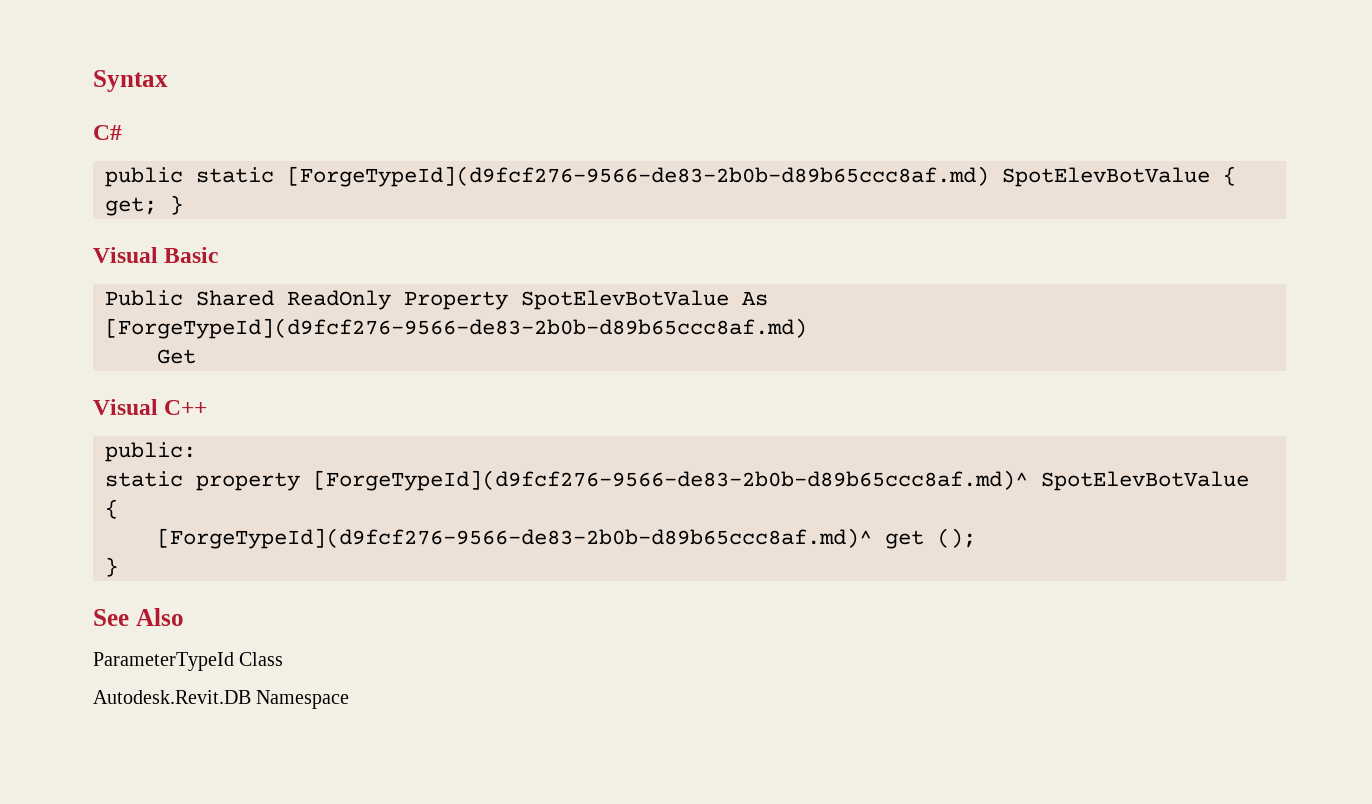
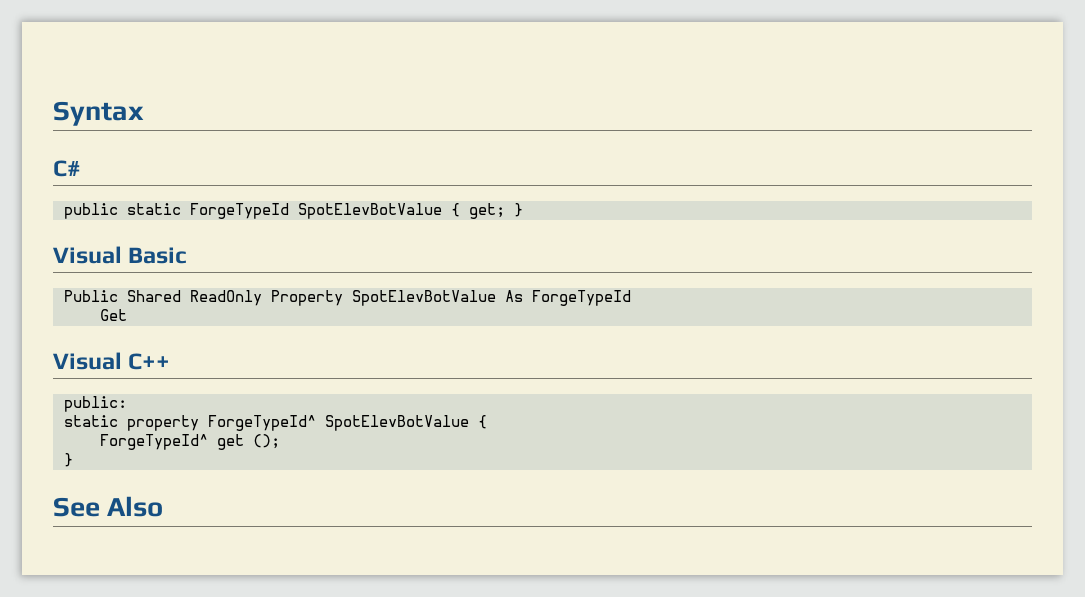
- public static [ForgeTypeId](d9fcf276-9566-de83-2b0b-d89b65ccc8af.md) SpotElevBotValue { get; }
+ public static ForgeTypeId SpotElevBotValue { get; }
- Public Shared ReadOnly Property SpotElevBotValue As [ForgeTypeId](d9fcf276-9566-de83-2b0b-d89b65ccc8af.md)
+ Public Shared ReadOnly Property SpotElevBotValue As ForgeTypeId
- static property [ForgeTypeId](d9fcf276-9566-de83-2b0b-d89b65ccc8af.md)^ SpotElevBotValue {
+ static property ForgeTypeId^ SpotElevBotValue {
- [ForgeTypeId](d9fcf276-9566-de83-2b0b-d89b65ccc8af.md)^ get ();
+ ForgeTypeId^ get ();
- ParameterTypeId Class
- Autodesk.Revit.DB Namespace

